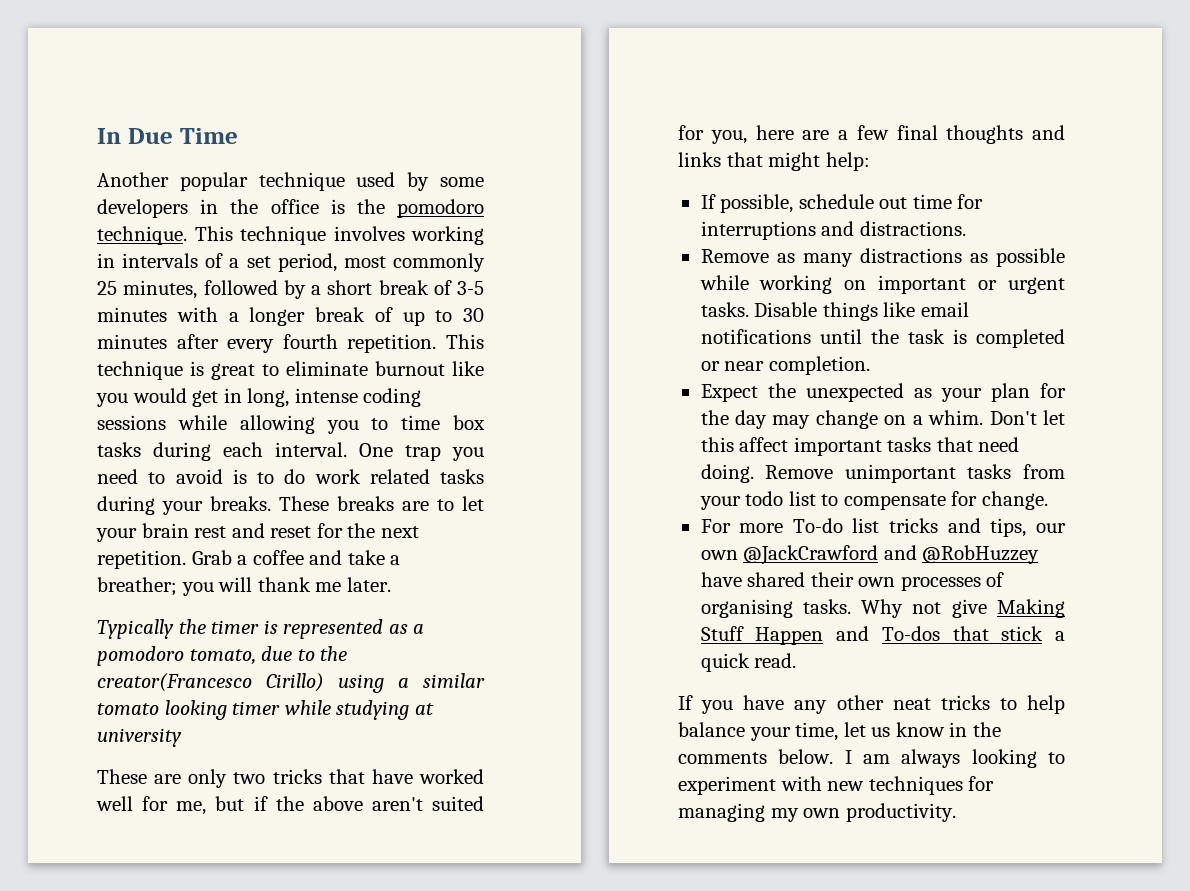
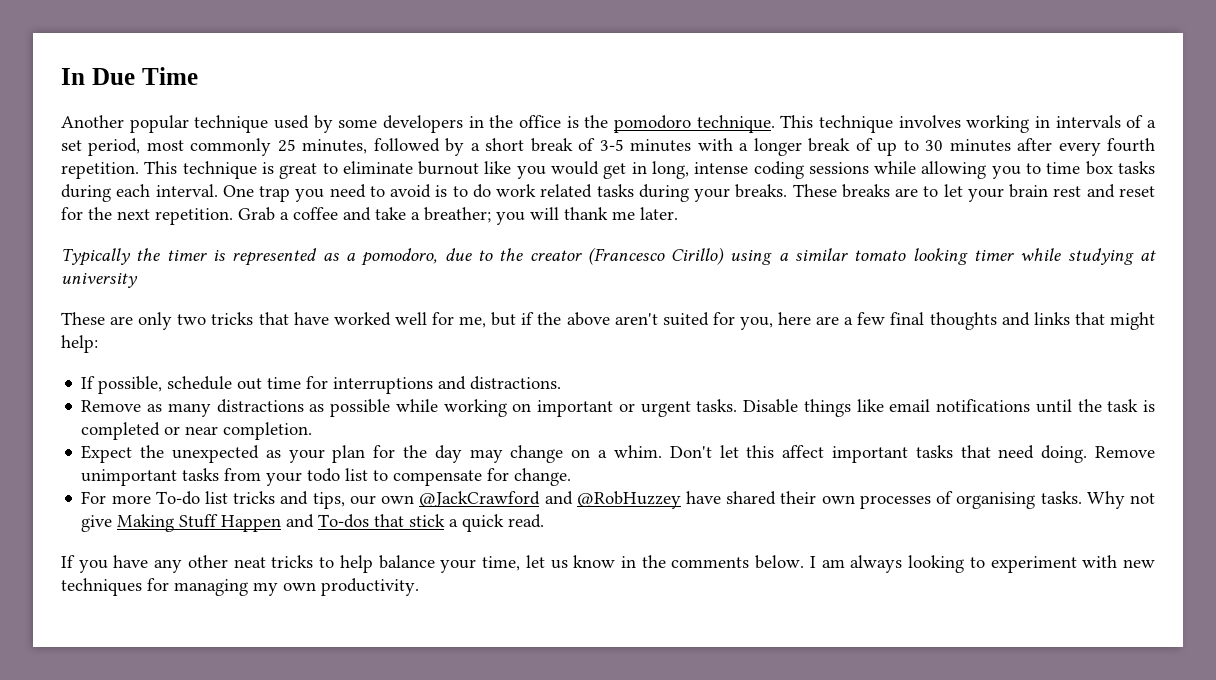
- Typically the timer is represented as a pomodoro tomato, due to the creator(Francesco Cirillo) using a similar tomato looking timer while studying at university
+ Typically the timer is represented as a pomodoro, due to the creator (Francesco Cirillo) using a similar tomato looking timer while studying at university

